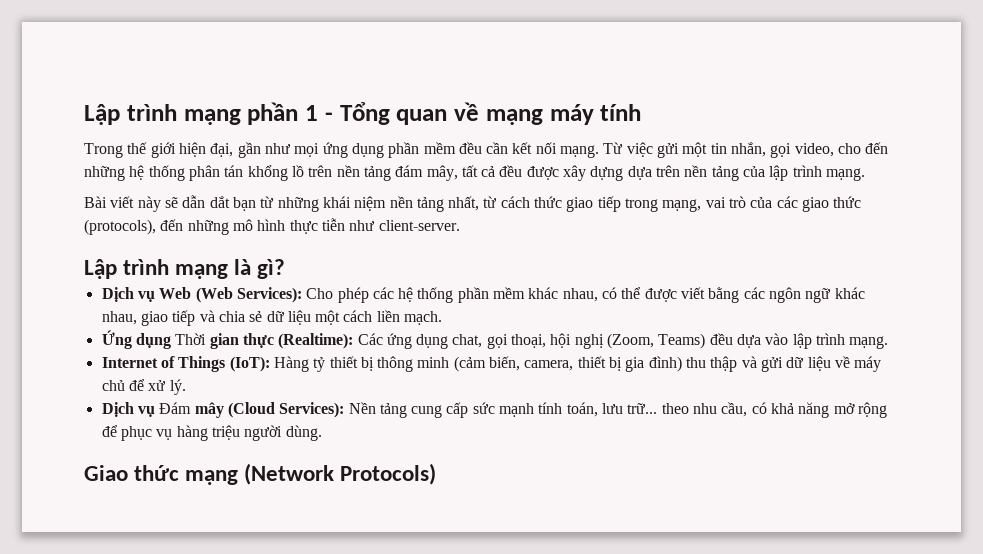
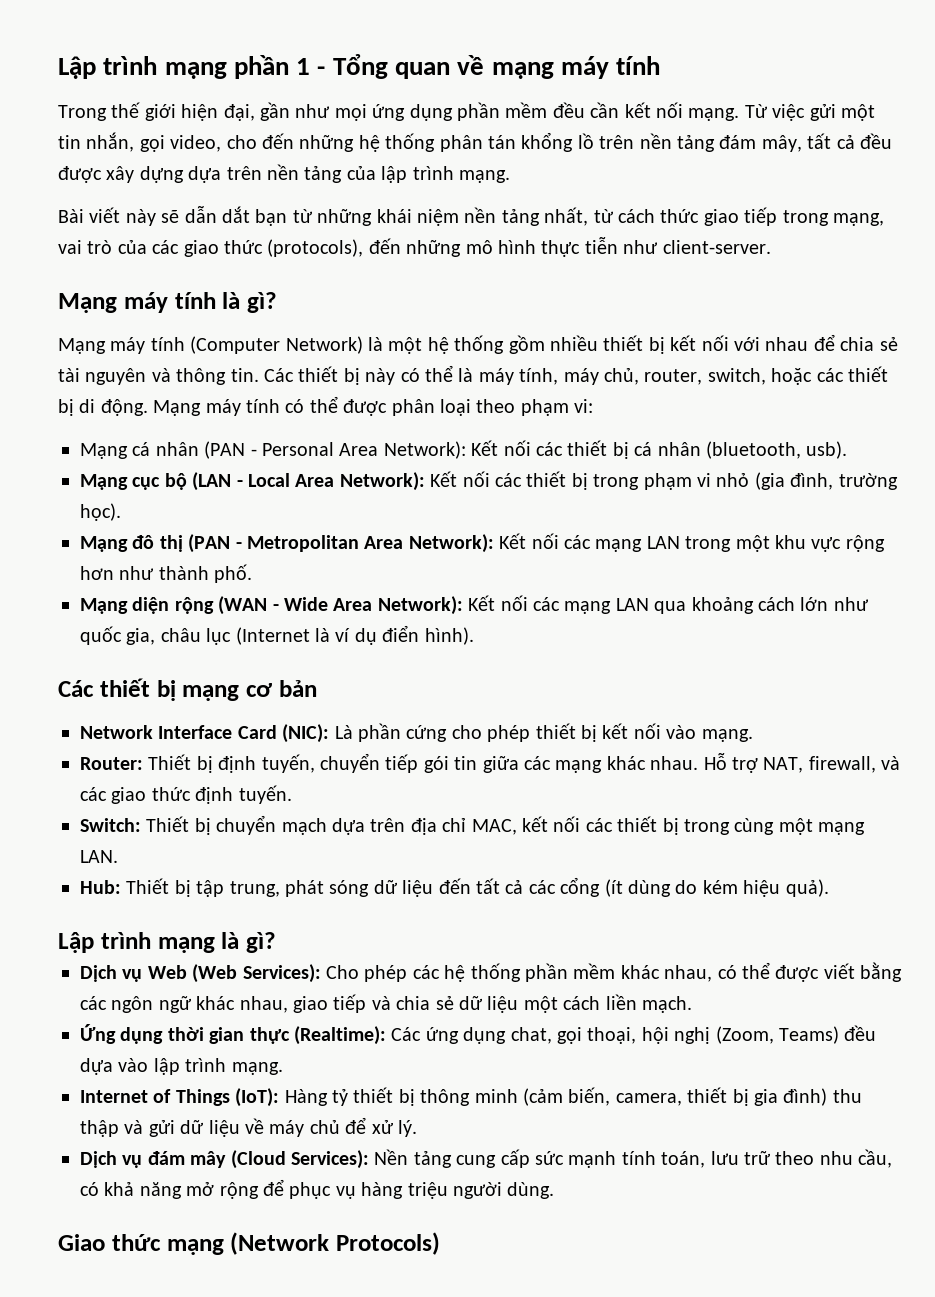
+ Mạng máy tính là gì?
+ Mạng máy tính (Computer Network) là một hệ thống gồm nhiều thiết bị kết nối với nhau để chia sẻ tài nguyên và thông tin. Các thiết bị này có thể là máy tính, máy chủ, router, switch, hoặc các thiết bị di động. Mạng máy tính có thể được phân loại theo phạm vi:
+ Mạng cá nhân (PAN - Personal Area Network): Kết nối các thiết bị cá nhân (bluetooth, usb).
+ Mạng cục bộ (LAN - Local Area Network): Kết nối các thiết bị trong phạm vi nhỏ (gia đình, trường học).
+ Mạng đô thị (PAN - Metropolitan Area Network): Kết nối các mạng LAN trong một khu vực rộng hơn như thành phố.
+ Mạng diện rộng (WAN - Wide Area Network): Kết nối các mạng LAN qua khoảng cách lớn như quốc gia, châu lục (Internet là ví dụ điển hình).
+ Các thiết bị mạng cơ bản
+ Network Interface Card (NIC): Là phần cứng cho phép thiết bị kết nối vào mạng.
+ Router: Thiết bị định tuyến, chuyển tiếp gói tin giữa các mạng khác nhau. Hỗ trợ NAT, firewall, và các giao thức định tuyến.
+ Switch: Thiết bị chuyển mạch dựa trên địa chỉ MAC, kết nối các thiết bị trong cùng một mạng LAN.
+ Hub: Thiết bị tập trung, phát sóng dữ liệu đến tất cả các cổng (ít dùng do kém hiệu quả).
- Ứng dụng Thời gian thực (Realtime): Các ứng dụng chat, gọi thoại, hội nghị (Zoom, Teams) đều dựa vào lập trình mạng.
+ Ứng dụng thời gian thực (Realtime): Các ứng dụng chat, gọi thoại, hội nghị (Zoom, Teams) đều dựa vào lập trình mạng.
- Dịch vụ Đám mây (Cloud Services): Nền tảng cung cấp sức mạnh tính toán, lưu trữ... theo nhu cầu, có khả năng mở rộng để phục vụ hàng triệu người dùng.
+ Dịch vụ đám mây (Cloud Services): Nền tảng cung cấp sức mạnh tính toán, lưu trữ theo nhu cầu, có khả năng mở rộng để phục vụ hàng triệu người dùng.

